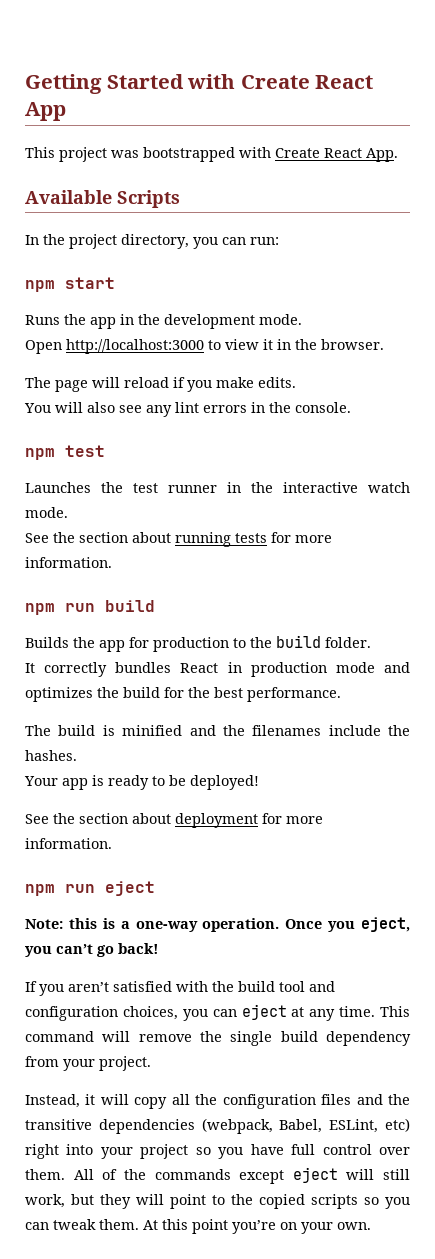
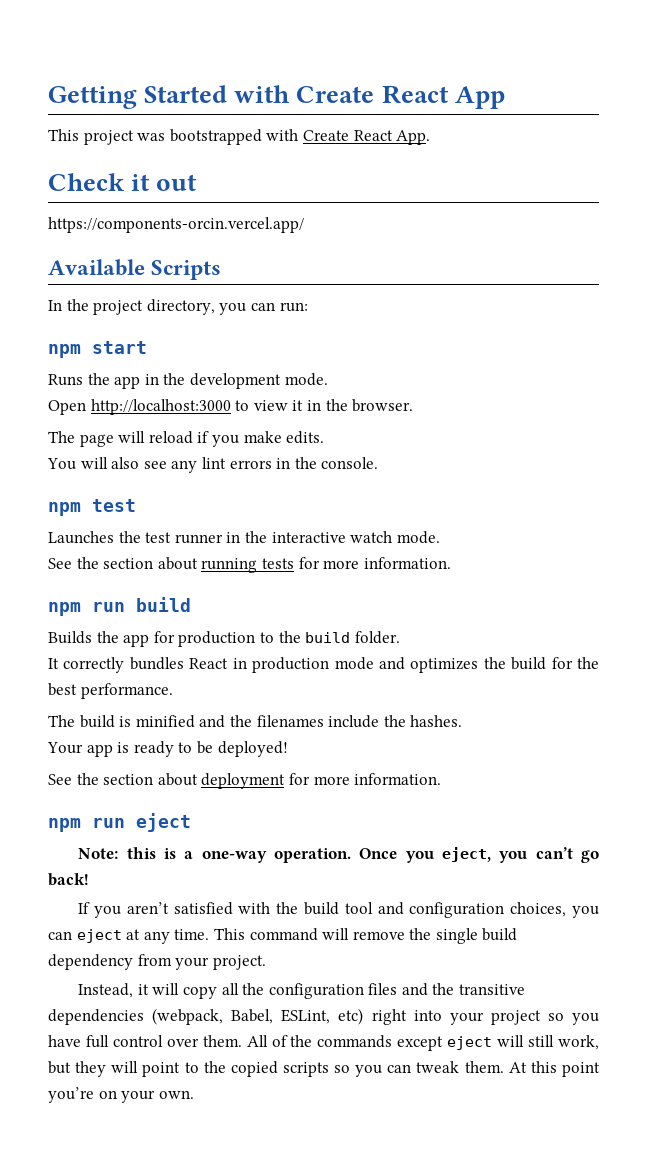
+ Check it out
+ https://components-orcin.vercel.app/

